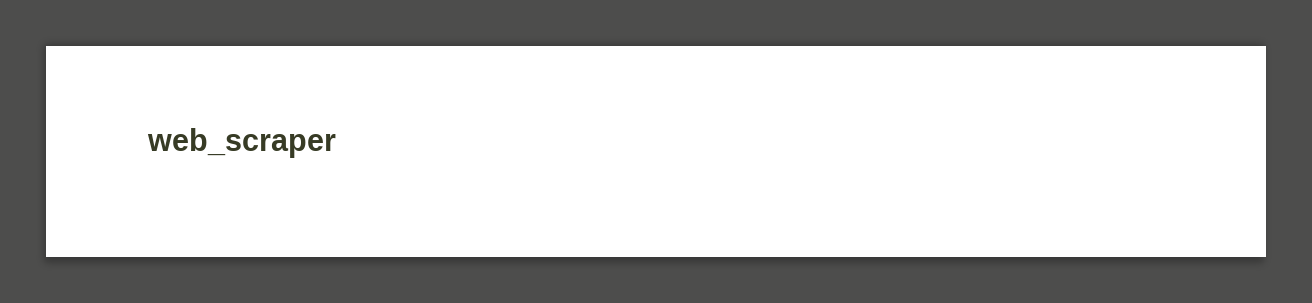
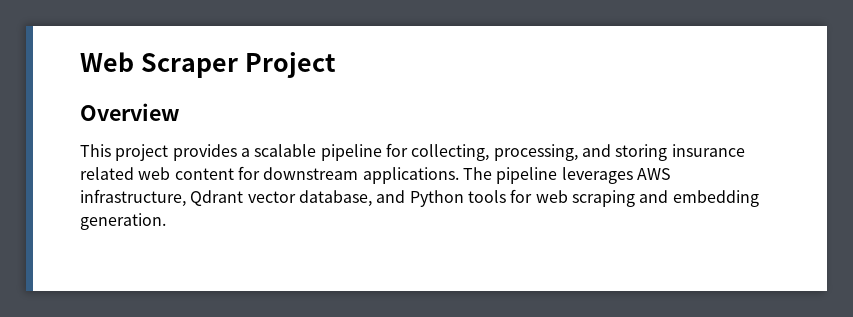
- web_scraper
+ Web Scraper Project
+ Overview
+ This project provides a scalable pipeline for collecting, processing, and storing insurance related web content for downstream applications. The pipeline leverages AWS infrastructure, Qdrant vector database, and Python tools for web scraping and embedding generation.

